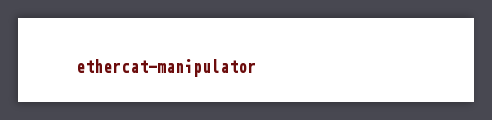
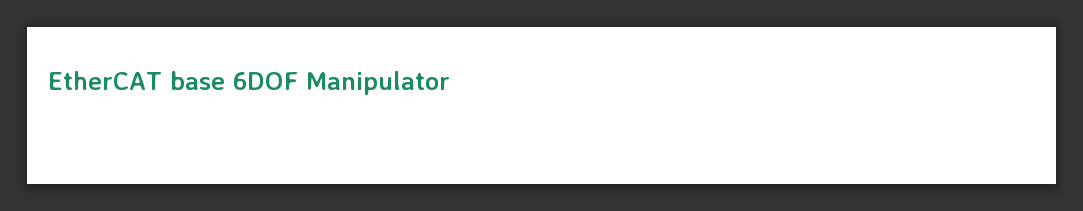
- ethercat-manipulator
+ EtherCAT base 6DOF Manipulator

